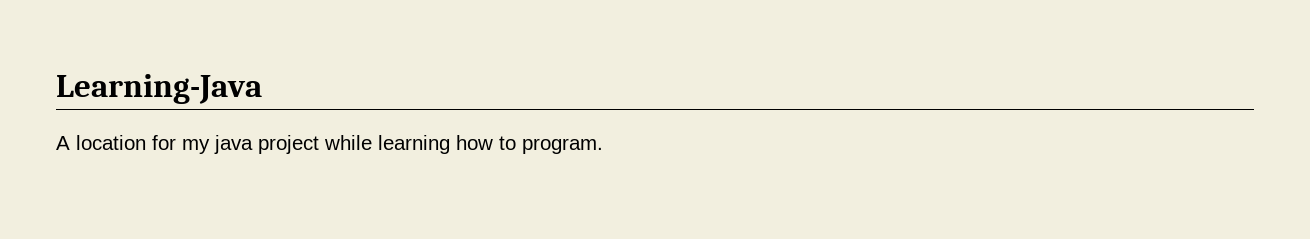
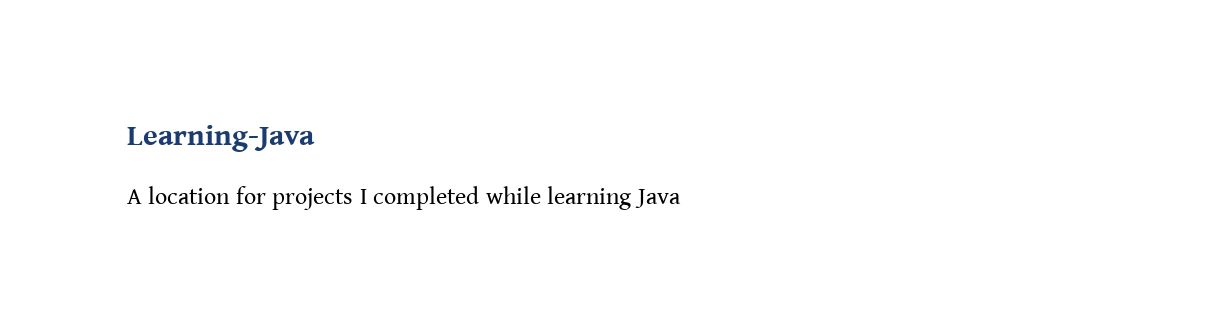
- A location for my java project while learning how to program.
+ A location for projects I completed while learning Java

